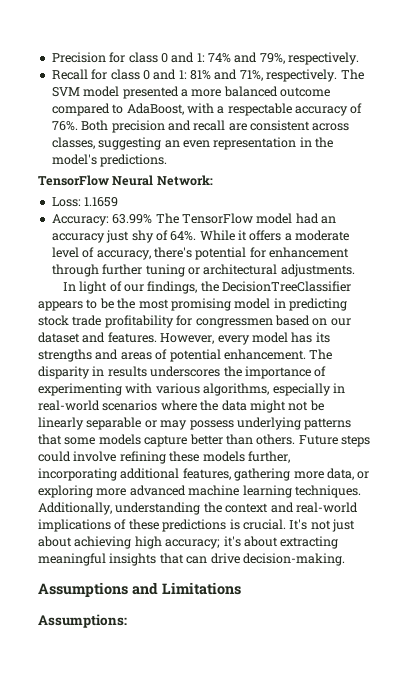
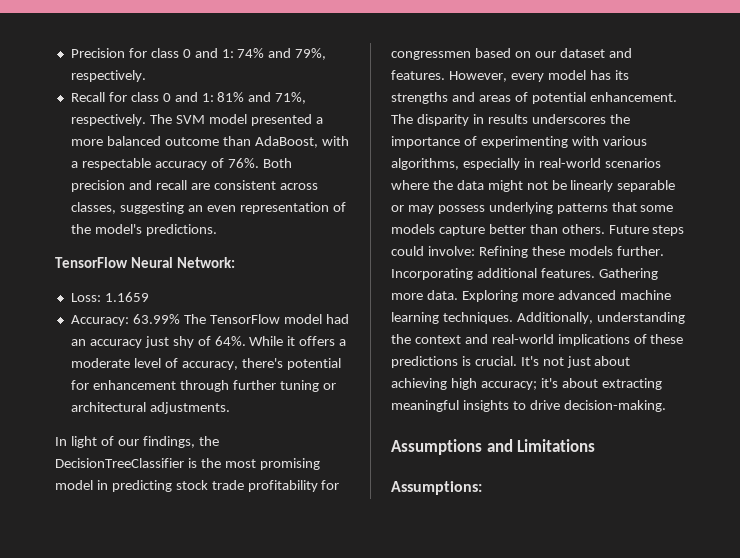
- The SVM model presented a more balanced outcome compared to AdaBoost, with a respectable accuracy of 76%.
+ The SVM model presented a more balanced outcome than AdaBoost, with a respectable accuracy of 76%.
- Both precision and recall are consistent across classes, suggesting an even representation in the model's predictions.
+ Both precision and recall are consistent across classes, suggesting an even representation of the model's predictions.
- In light of our findings, the DecisionTreeClassifier appears to be the most promising model in predicting stock trade profitability for congressmen based on our dataset and features.
+ In light of our findings, the DecisionTreeClassifier is the most promising model in predicting stock trade profitability for congressmen based on our dataset and features.
- Future steps could involve refining these models further, incorporating additional features, gathering more data, or exploring more advanced machine learning techniques.
+ Future steps could involve: Refining these models further. Incorporating additional features. Gathering more data. Exploring more advanced machine learning techniques.
- It's not just about achieving high accuracy; it's about extracting meaningful insights that can drive decision-making.
+ It's not just about achieving high accuracy; it's about extracting meaningful insights to drive decision-making.

